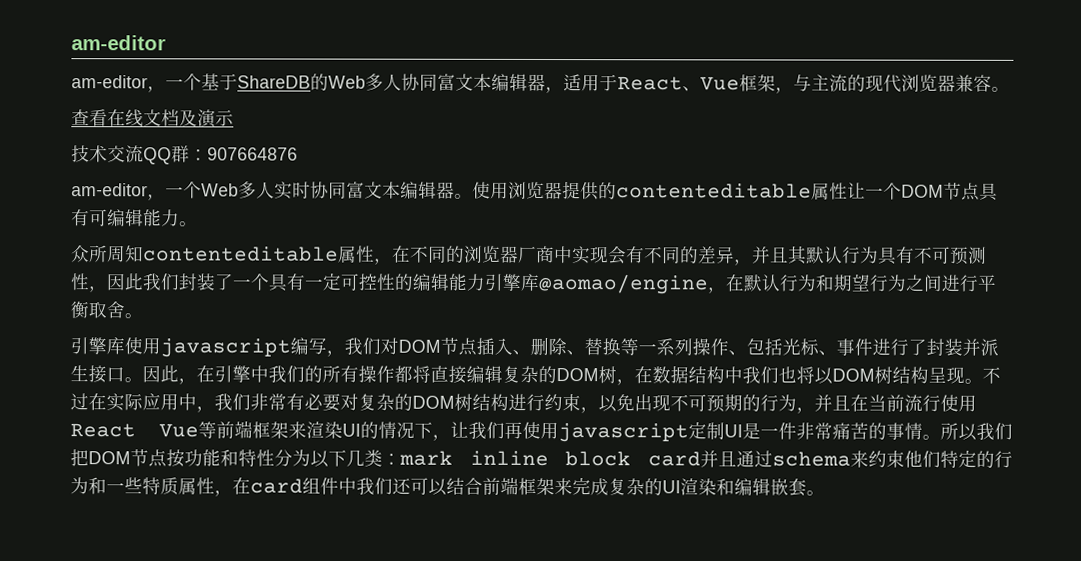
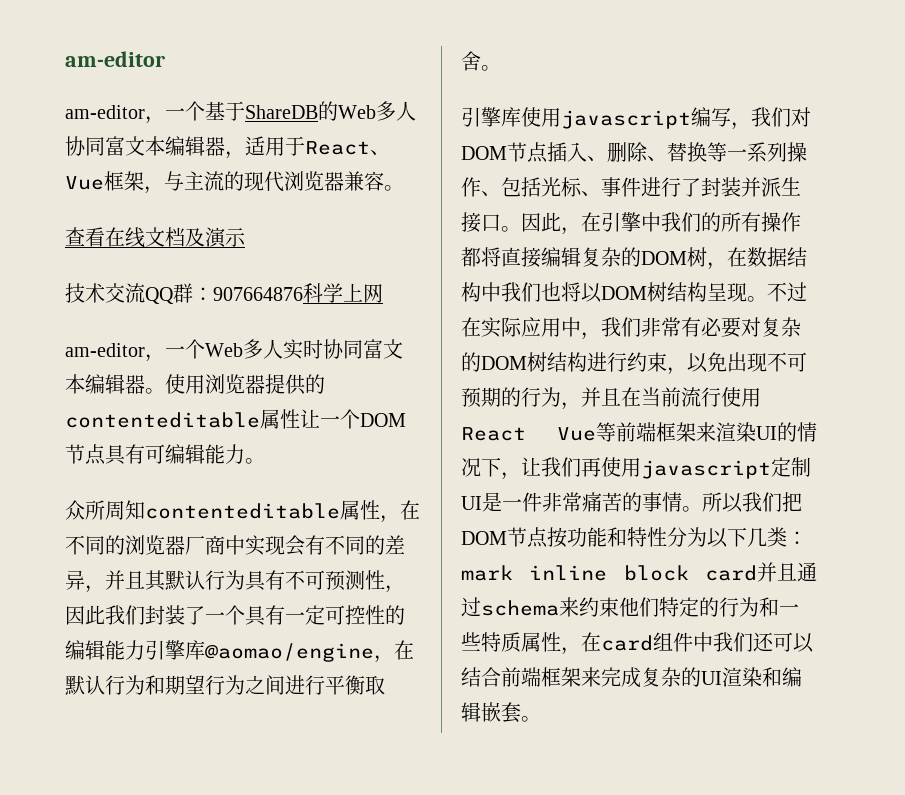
- 技术交流QQ群：907664876
+ 技术交流QQ群：907664876科学上网

